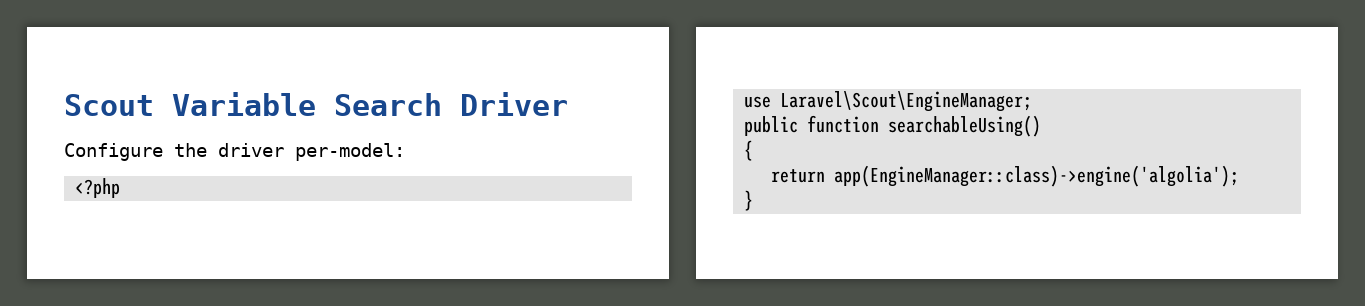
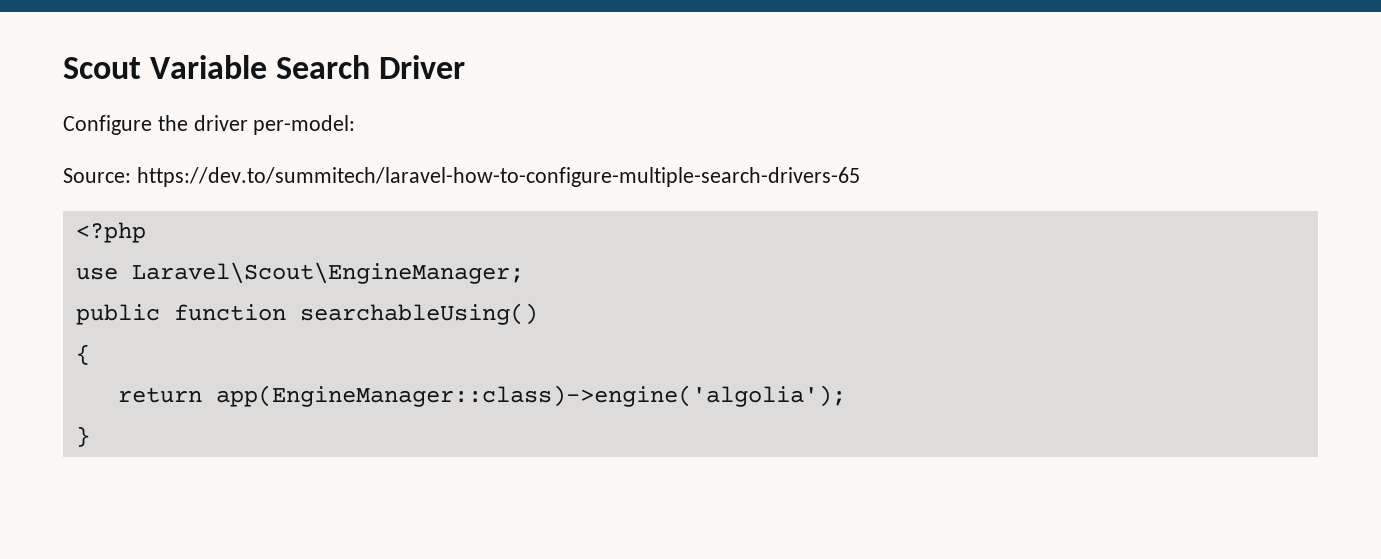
+ Source: https://dev.to/summitech/laravel-how-to-configure-multiple-search-drivers-65

